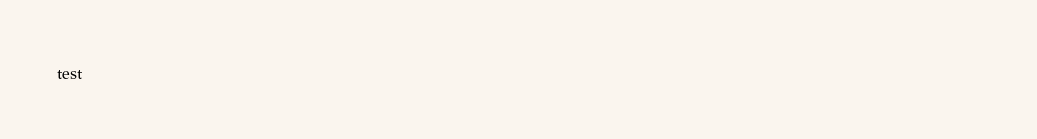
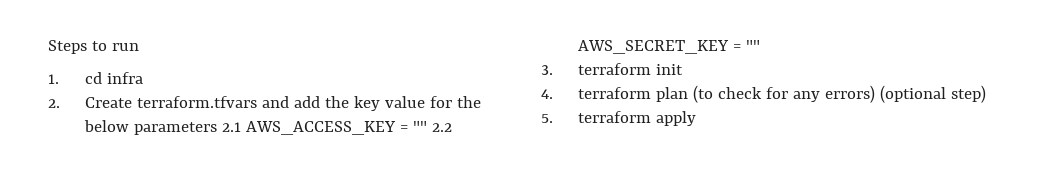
- test
+ Steps to run
+ 1. cd infra
+ 2. Create terraform.tfvars and add the key value for the below parameters 2.1 AWS_ACCESS_KEY = "" 2.2 AWS_SECRET_KEY = ""
+ 3. terraform init
+ 4. terraform plan (to check for any errors) (optional step)
+ 5. terraform apply

